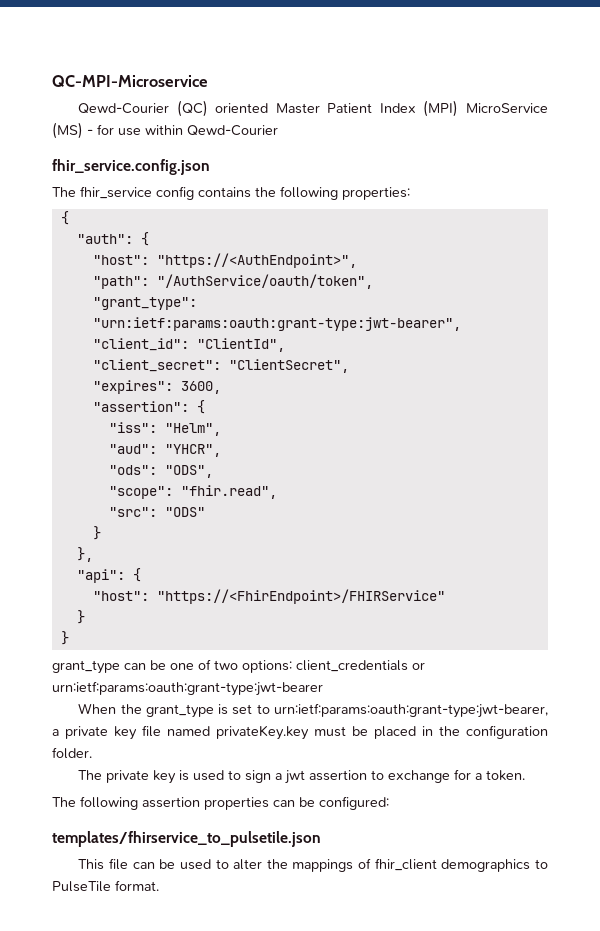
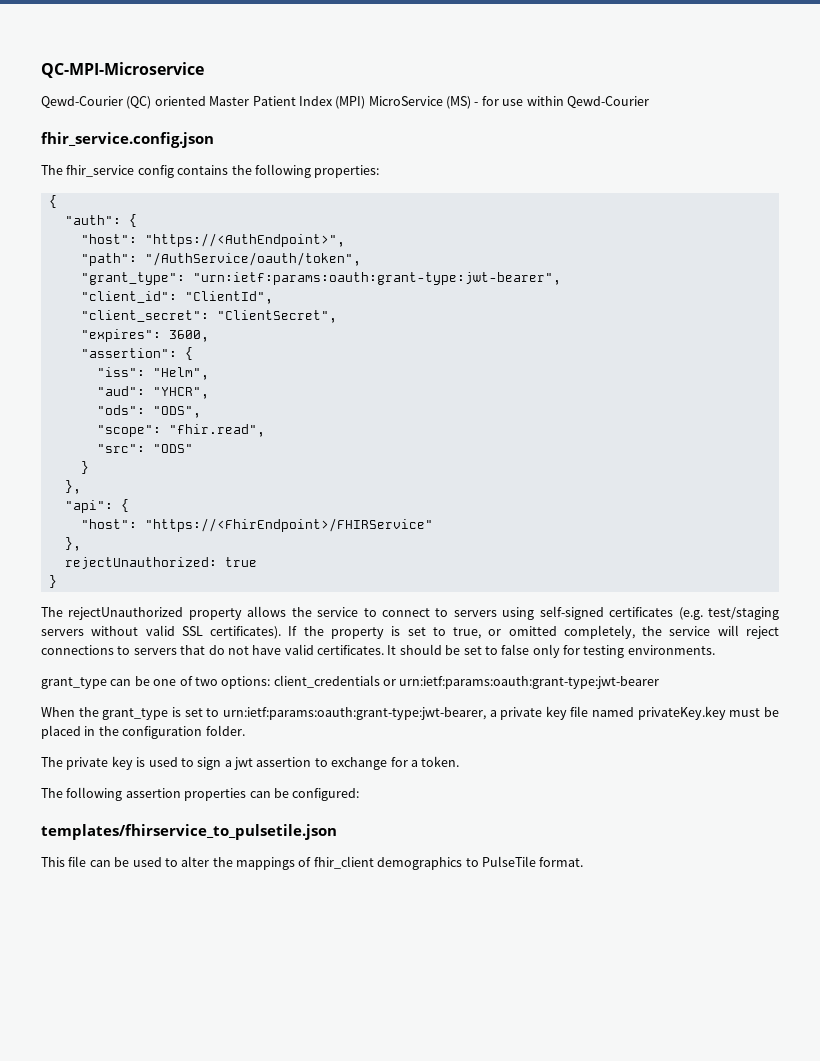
  "host": "https://<FhirEndpoint>/FHIRService"
+ },
+ rejectUnauthorized: true
  }
- }
+ The rejectUnauthorized property allows the service to connect to servers using self-signed certificates (e.g. test/staging servers without valid SSL certificates). If the property is set to true, or omitted completely, the service will reject connections to servers that do not have valid certificates. It should be set to false only for testing environments.

